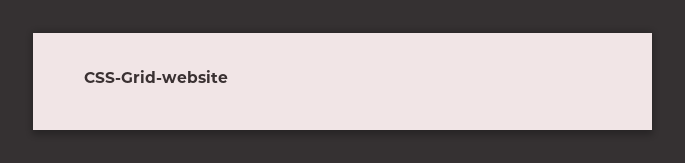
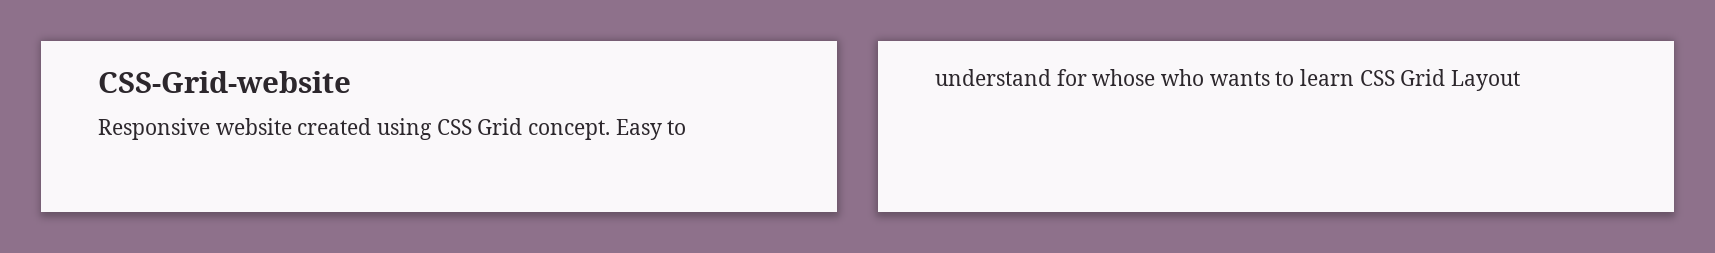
+ Responsive website created using CSS Grid concept. Easy to understand for whose who wants to learn CSS Grid Layout

